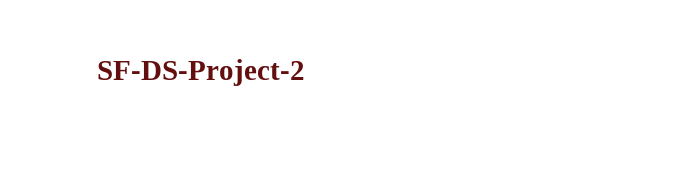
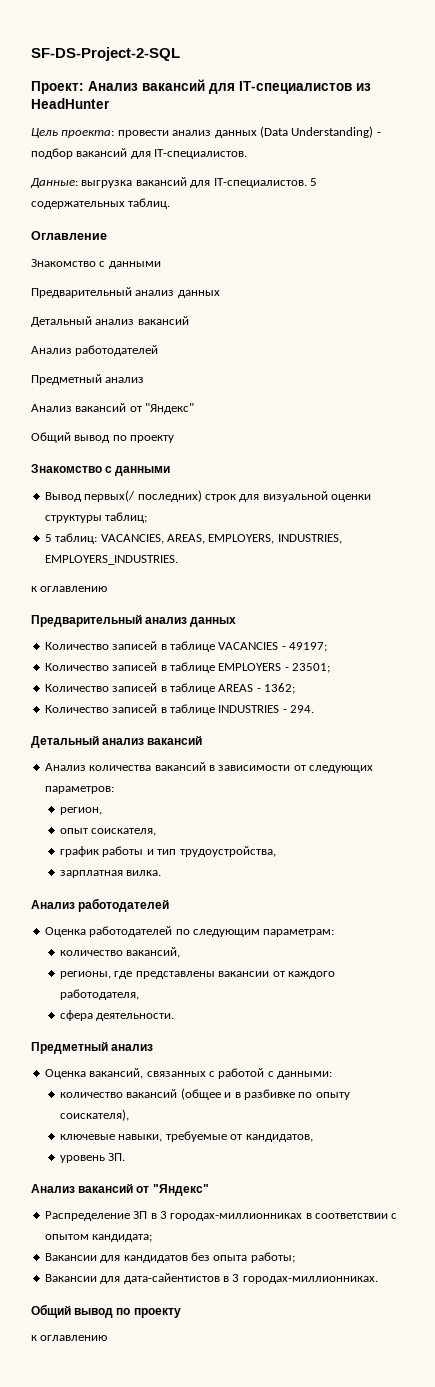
- SF-DS-Project-2
+ SF-DS-Project-2-SQL
+ Проект: Анализ вакансий для IT-специалистов из HeadHunter
+ Цель проекта: провести анализ данных (Data Understanding) - подбор вакансий для IT-специалистов.
+ Данные: выгрузка вакансий для IT-специалистов. 5 содержательных таблиц.
+ Оглавление
+ Знакомство с данными
+ Предварительный анализ данных
+ Детальный анализ вакансий
+ Анализ работодателей
+ Предметный анализ
+ Анализ вакансий от "Яндекс"
+ Общий вывод по проекту
+ Знакомство с данными
+ Вывод первых(/ последних) строк для визуальной оценки структуры таблиц;
+ 5 таблиц: VACANCIES, AREAS, EMPLOYERS, INDUSTRIES, EMPLOYERS_INDUSTRIES.
+ к оглавлению
+ Предварительный анализ данных
+ Количество записей в таблице VACANCIES - 49197;
+ Количество записей в таблице EMPLOYERS - 23501;
+ Количество записей в таблице AREAS - 1362;
+ Количество записей в таблице INDUSTRIES - 294.
+ Детальный анализ вакансий
+ Анализ количества вакансий в зависимости от следующих параметров:
+ регион,
+ опыт соискателя,
+ график работы и тип трудоустройства,
+ зарплатная вилка.
+ Анализ работодателей
+ Оценка работодателей по следующим параметрам:
+ количество вакансий,
+ регионы, где представлены вакансии от каждого работодателя,
+ сфера деятельности.
+ Предметный анализ
+ Оценка вакансий, связанных с работой с данными:
+ количество вакансий (общее и в разбивке по опыту соискателя),
+ ключевые навыки, требуемые от кандидатов,
+ уровень ЗП.
+ Анализ вакансий от "Яндекс"
+ Распределение ЗП в 3 городах-миллионниках в соответствии с опытом кандидата;
+ Вакансии для кандидатов без опыта работы;
+ Вакансии для дата-сайентистов в 3 городах-миллионниках.
+ Общий вывод по проекту
+ к оглавлению

